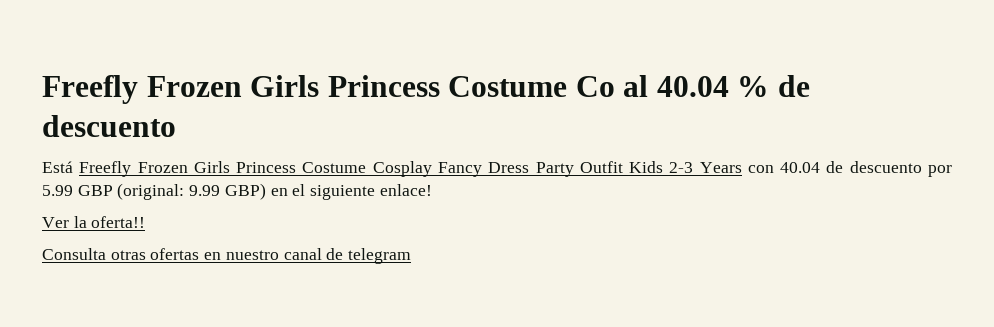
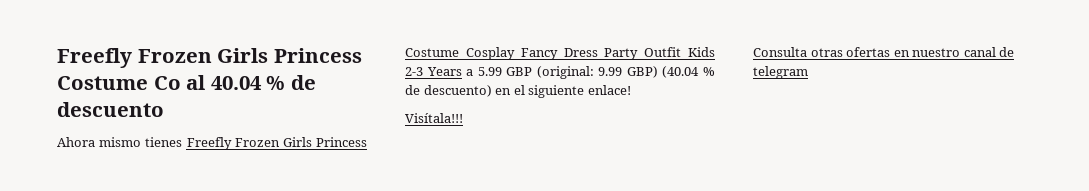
- Está Freefly Frozen Girls Princess Costume Cosplay Fancy Dress Party Outfit Kids 2-3 Years con 40.04 de descuento por 5.99 GBP (original: 9.99 GBP) en el siguiente enlace!
+ Ahora mismo tienes Freefly Frozen Girls Princess Costume Cosplay Fancy Dress Party Outfit Kids 2-3 Years a 5.99 GBP (original: 9.99 GBP) (40.04 % de descuento) en el siguiente enlace!
- Ver la oferta!!
+ Visítala!!!

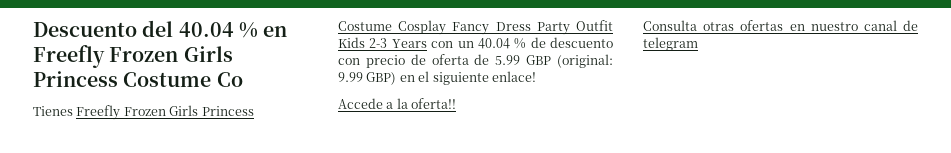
- Freefly Frozen Girls Princess Costume Co al 40.04 % de descuento
- Ahora mismo tienes Freefly Frozen Girls Princess Costume Cosplay Fancy Dress Party Outfit Kids 2-3 Years a 5.99 GBP (original: 9.99 GBP) (40.04 % de descuento) en el siguiente enlace!
+ Descuento del 40.04 % en Freefly Frozen Girls Princess Costume Co
+ Tienes Freefly Frozen Girls Princess Costume Cosplay Fancy Dress Party Outfit Kids 2-3 Years con un 40.04 % de descuento con precio de oferta de 5.99 GBP (original: 9.99 GBP) en el siguiente enlace!
- Visítala!!!
+ Accede a la oferta!!

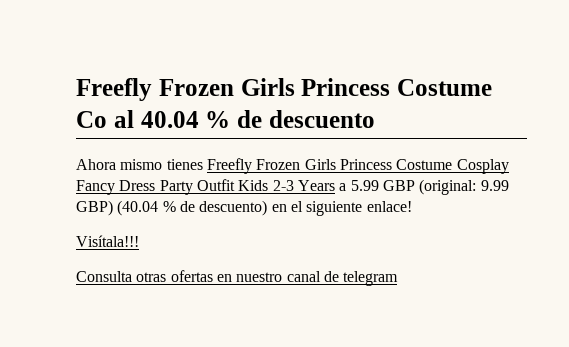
- Descuento del 40.04 % en Freefly Frozen Girls Princess Costume Co
- Tienes Freefly Frozen Girls Princess Costume Cosplay Fancy Dress Party Outfit Kids 2-3 Years con un 40.04 % de descuento con precio de oferta de 5.99 GBP (original: 9.99 GBP) en el siguiente enlace!
+ Freefly Frozen Girls Princess Costume Co al 40.04 % de descuento
+ Ahora mismo tienes Freefly Frozen Girls Princess Costume Cosplay Fancy Dress Party Outfit Kids 2-3 Years a 5.99 GBP (original: 9.99 GBP) (40.04 % de descuento) en el siguiente enlace!
- Accede a la oferta!!
+ Visítala!!!

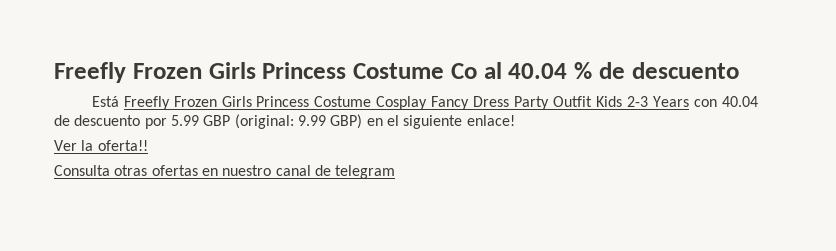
- Ahora mismo tienes Freefly Frozen Girls Princess Costume Cosplay Fancy Dress Party Outfit Kids 2-3 Years a 5.99 GBP (original: 9.99 GBP) (40.04 % de descuento) en el siguiente enlace!
+ Está Freefly Frozen Girls Princess Costume Cosplay Fancy Dress Party Outfit Kids 2-3 Years con 40.04 de descuento por 5.99 GBP (original: 9.99 GBP) en el siguiente enlace!
- Visítala!!!
+ Ver la oferta!!

